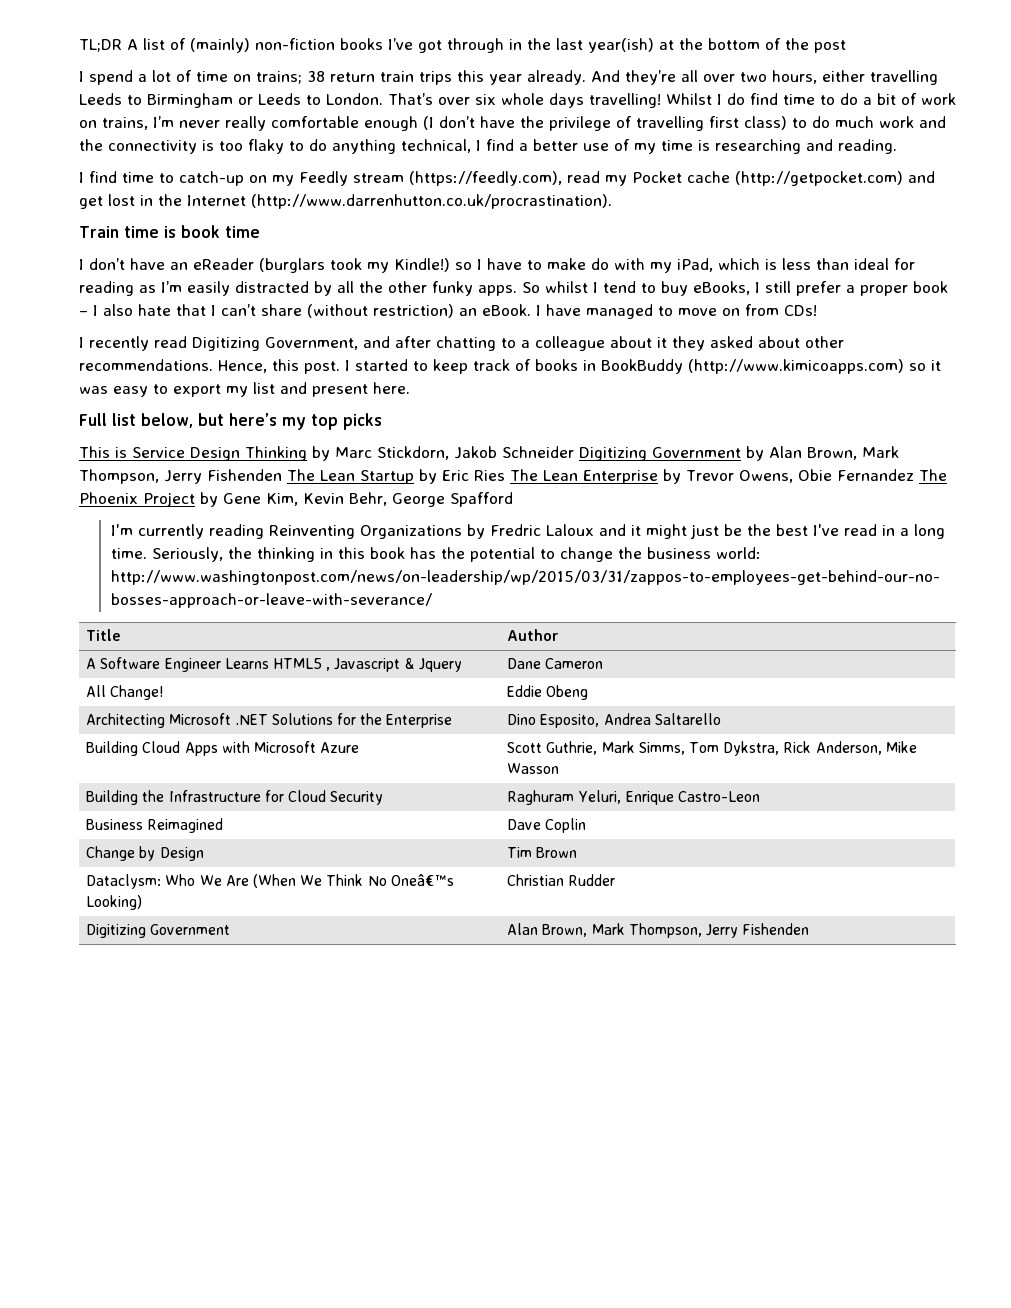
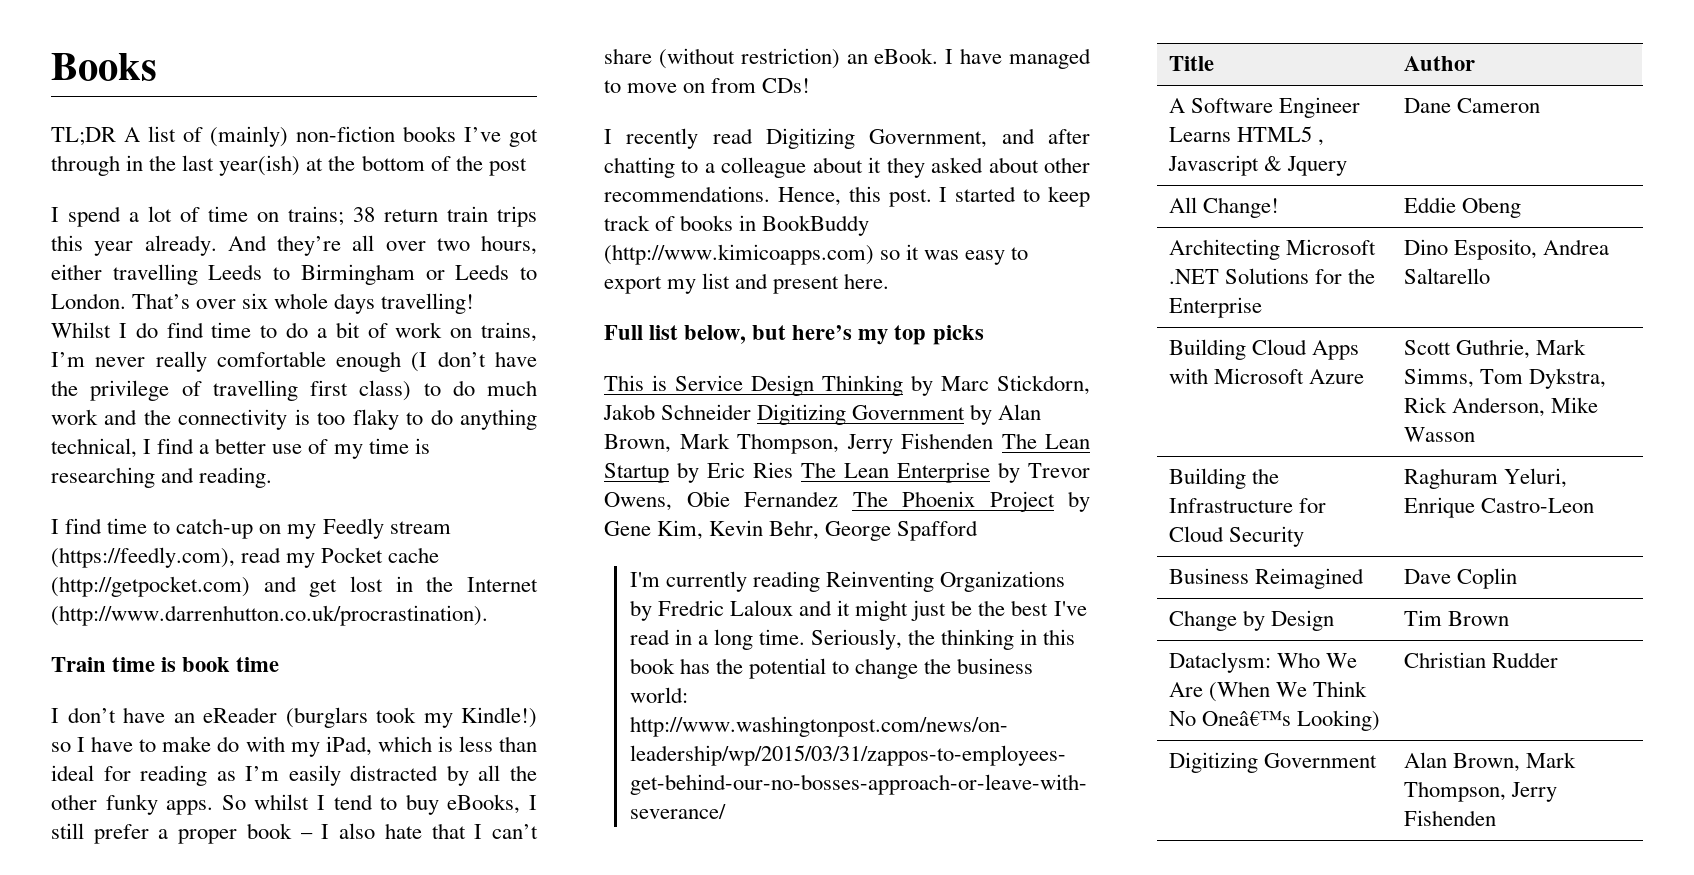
+ Books

